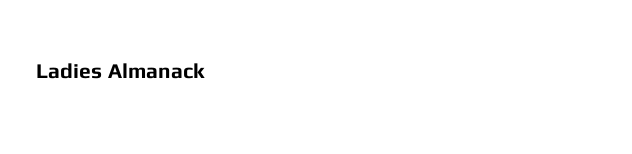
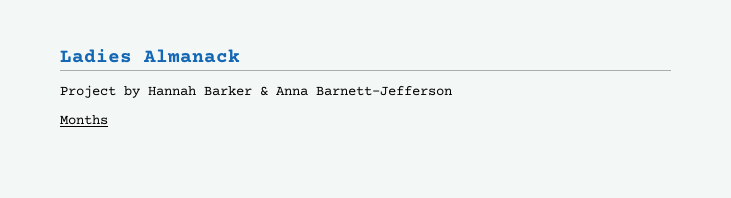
+ Project by Hannah Barker & Anna Barnett-Jefferson
+ Months

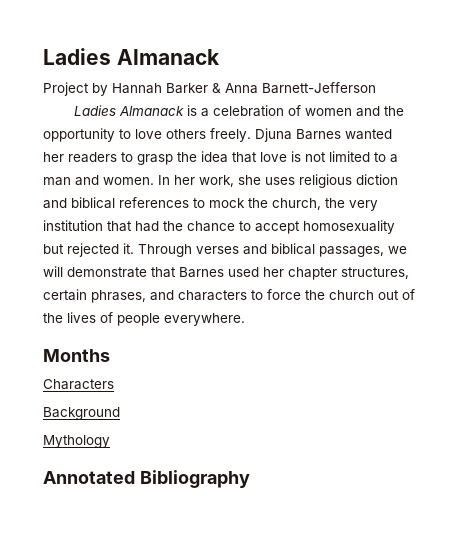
+ Ladies Almanack is a celebration of women and the opportunity to love others freely. Djuna Barnes wanted her readers to grasp the idea that love is not limited to a man and women. In her work, she uses religious diction and biblical references to mock the church, the very institution that had the chance to accept homosexuality but rejected it. Through verses and biblical passages, we will demonstrate that Barnes used her chapter structures, certain phrases, and characters to force the church out of the lives of people everywhere.
  Months
+ Characters
+ Background
+ Mythology
+ Annotated Bibliography

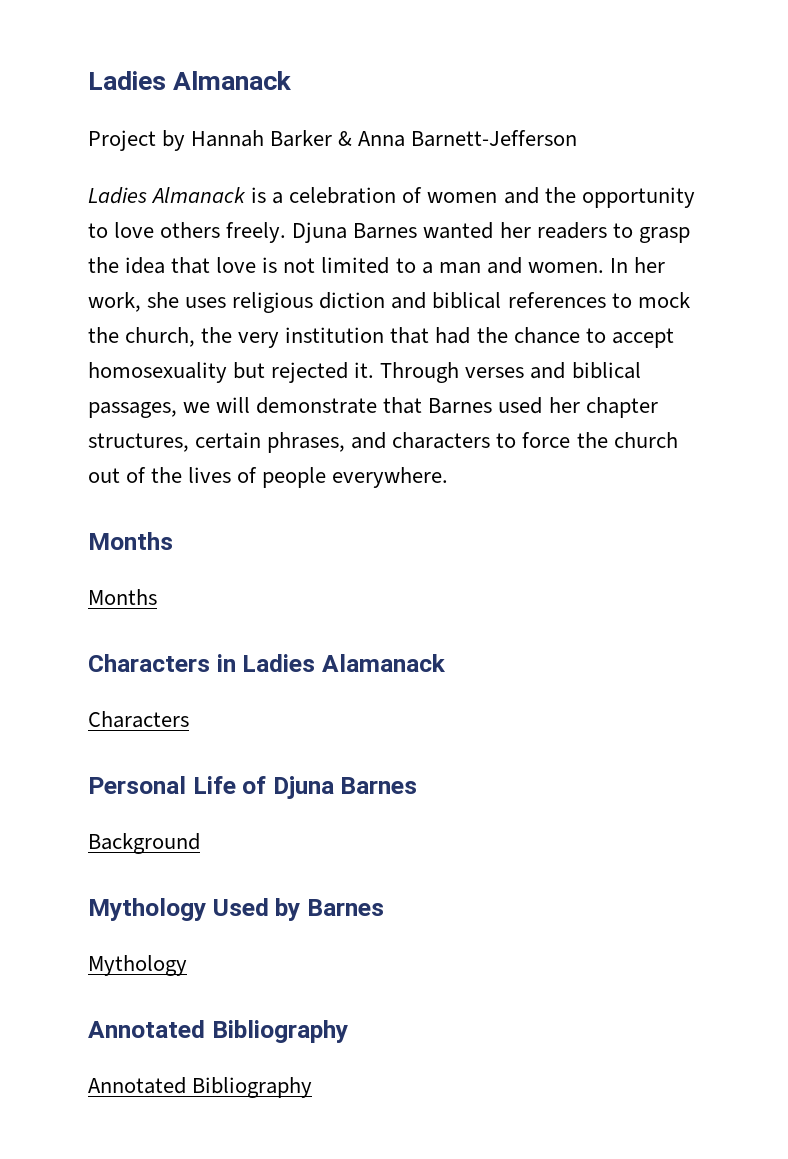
  Through verses and biblical passages, we will demonstrate that Barnes used her chapter structures, certain phrases, and characters to force the church out of the lives of people everywhere.
  Months
+ Months
+ Characters in Ladies Alamanack
  Characters
+ Personal Life of Djuna Barnes
  Background
+ Mythology Used by Barnes
  Mythology
+ Annotated Bibliography

